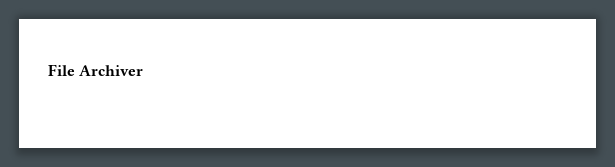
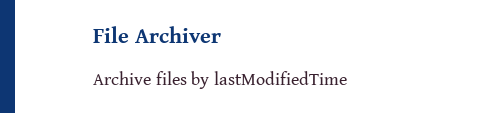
+ Archive files by lastModifiedTime

